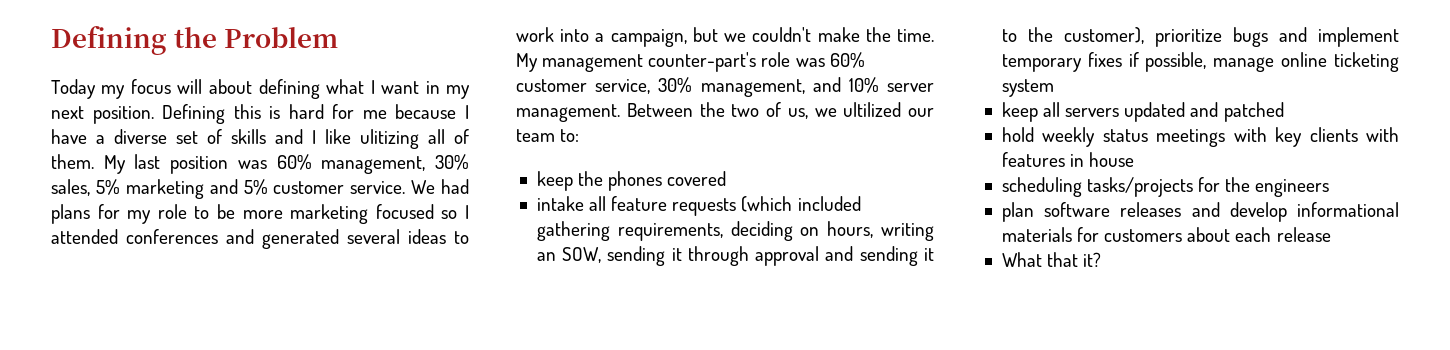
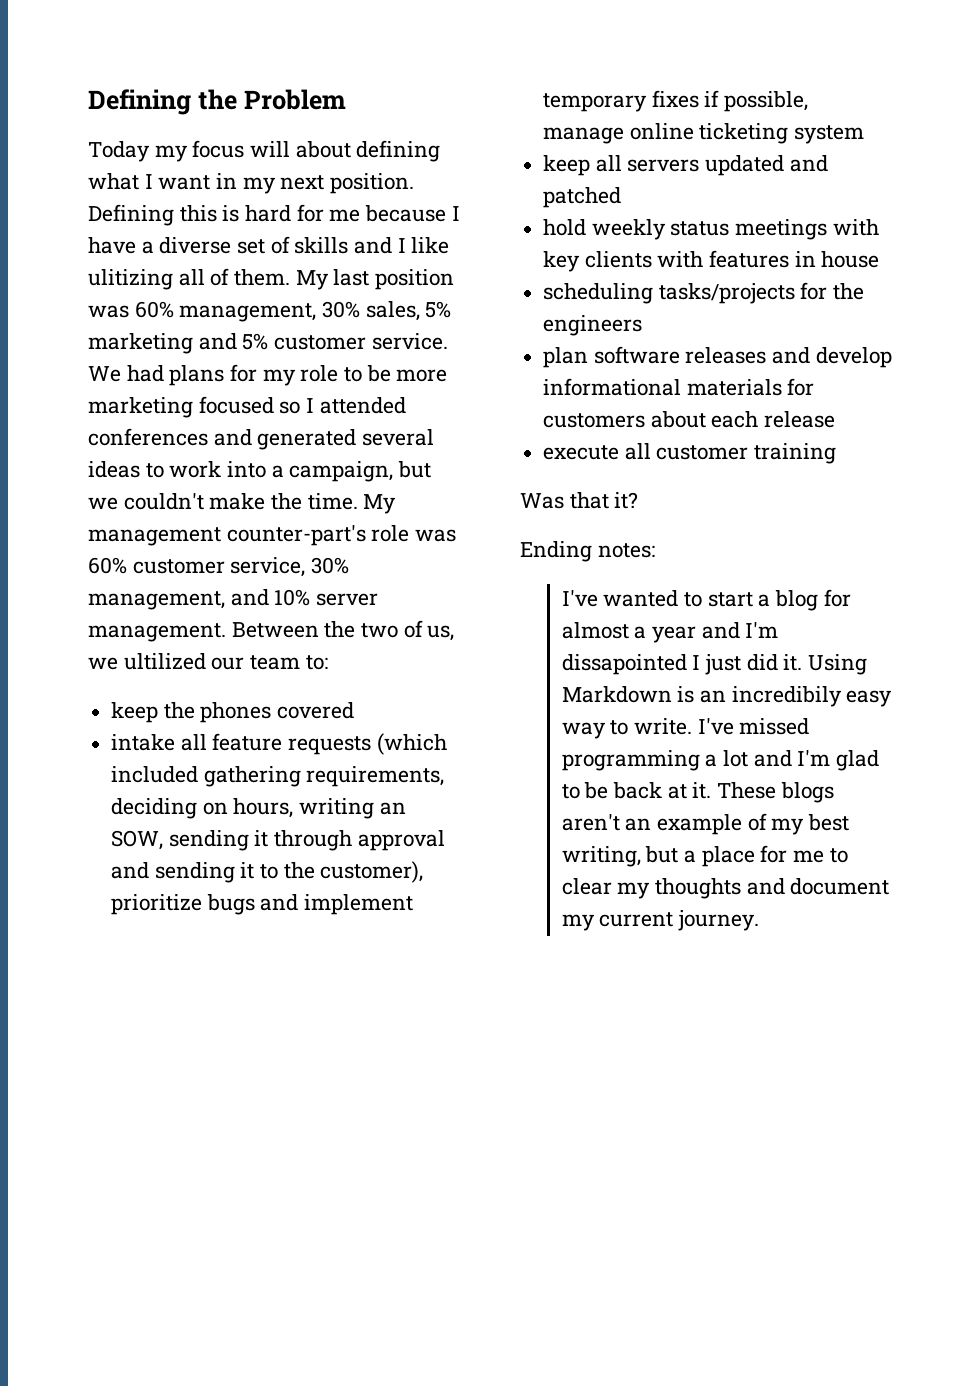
- What that it?
+ execute all customer training
+ Was that it?
+ Ending notes:
+ I've wanted to start a blog for almost a year and I'm dissapointed I just did it. Using Markdown is an incredibily easy way to write. I've missed programming a lot and I'm glad to be back at it. These blogs aren't an example of my best writing, but a place for me to clear my thoughts and document my current journey.

